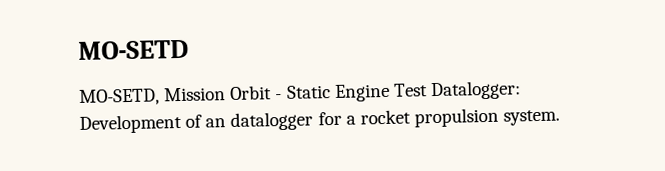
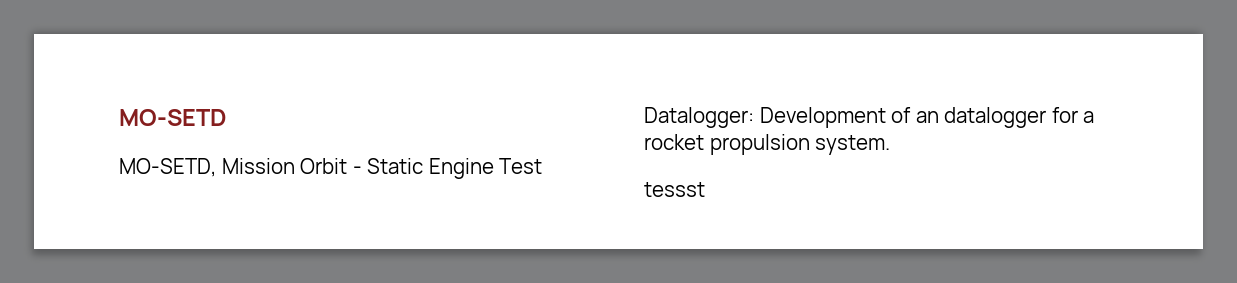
+ tessst

